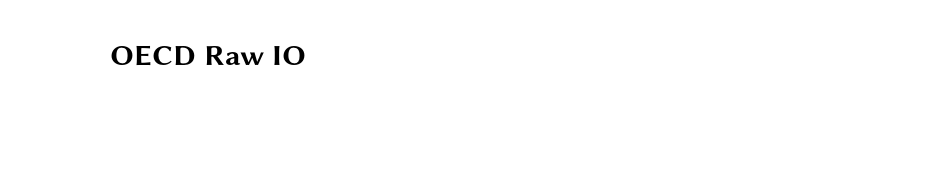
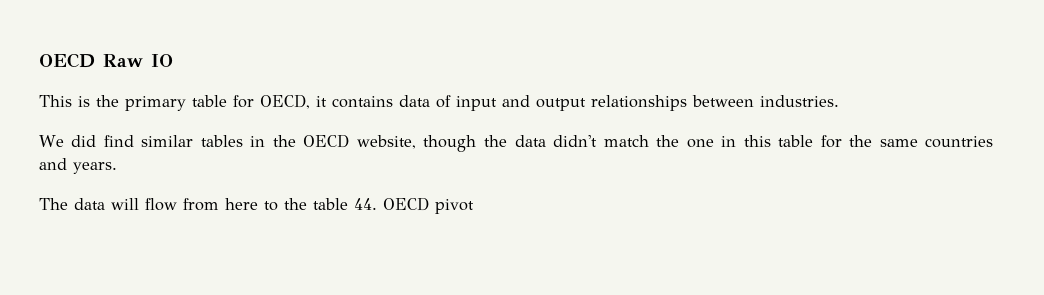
+ This is the primary table for OECD, it contains data of input and output relationships between industries.
+ We did find similar tables in the OECD website, though the data didn't match the one in this table for the same countries and years.
+ The data will flow from here to the table 44. OECD pivot

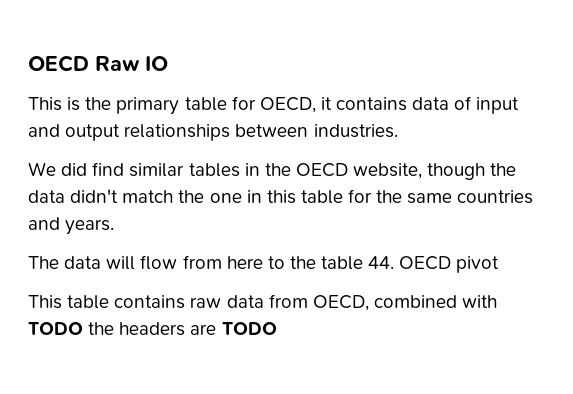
+ This table contains raw data from OECD, combined with TODO the headers are TODO

